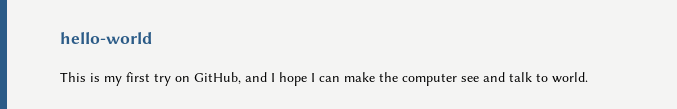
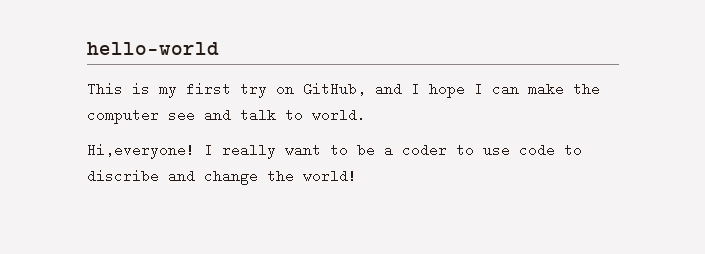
+ Hi,everyone! I really want to be a coder to use code to discribe and change the world!

